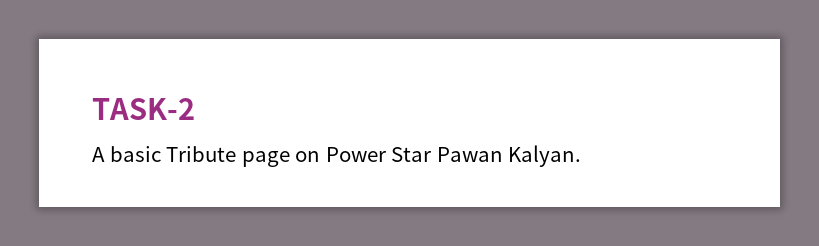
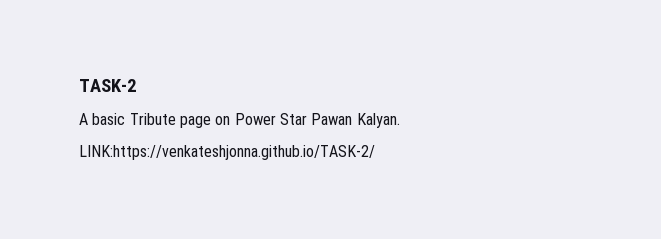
+ LINK:https://venkateshjonna.github.io/TASK-2/

